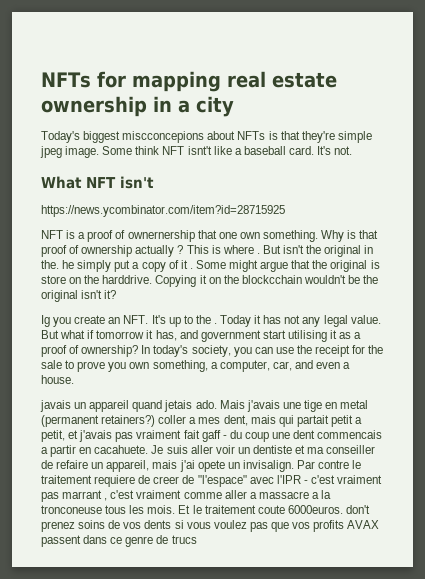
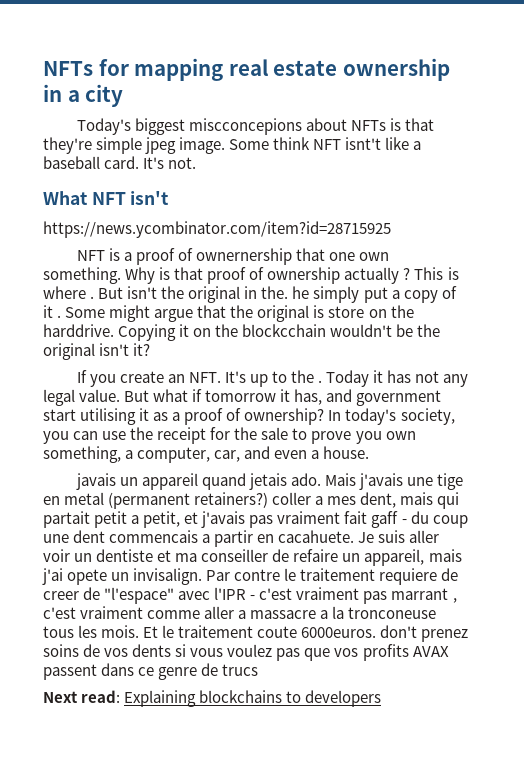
- Ig you create an NFT. It's up to the .
+ If you create an NFT. It's up to the .
+ Next read: Explaining blockchains to developers

